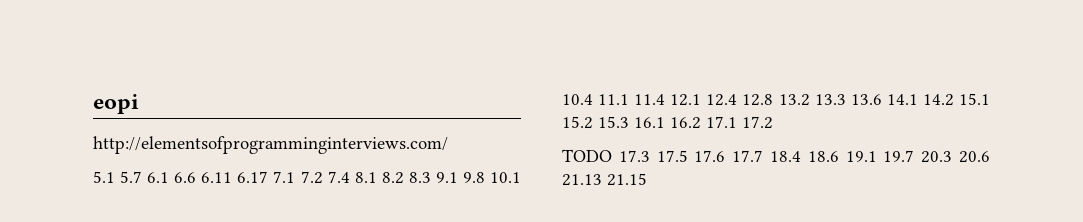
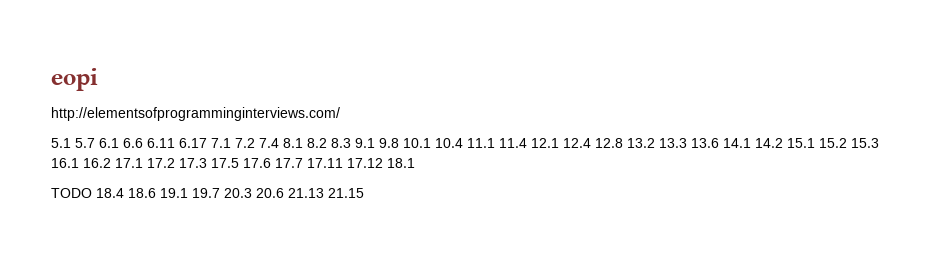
- 5.1 5.7 6.1 6.6 6.11 6.17 7.1 7.2 7.4 8.1 8.2 8.3 9.1 9.8 10.1 10.4 11.1 11.4 12.1 12.4 12.8 13.2 13.3 13.6 14.1 14.2 15.1 15.2 15.3 16.1 16.2 17.1 17.2
- TODO 17.3 17.5 17.6 17.7 18.4 18.6 19.1 19.7 20.3 20.6 21.13 21.15
+ 5.1 5.7 6.1 6.6 6.11 6.17 7.1 7.2 7.4 8.1 8.2 8.3 9.1 9.8 10.1 10.4 11.1 11.4 12.1 12.4 12.8 13.2 13.3 13.6 14.1 14.2 15.1 15.2 15.3 16.1 16.2 17.1 17.2 17.3 17.5 17.6 17.7 17.11 17.12 18.1
+ TODO 18.4 18.6 19.1 19.7 20.3 20.6 21.13 21.15

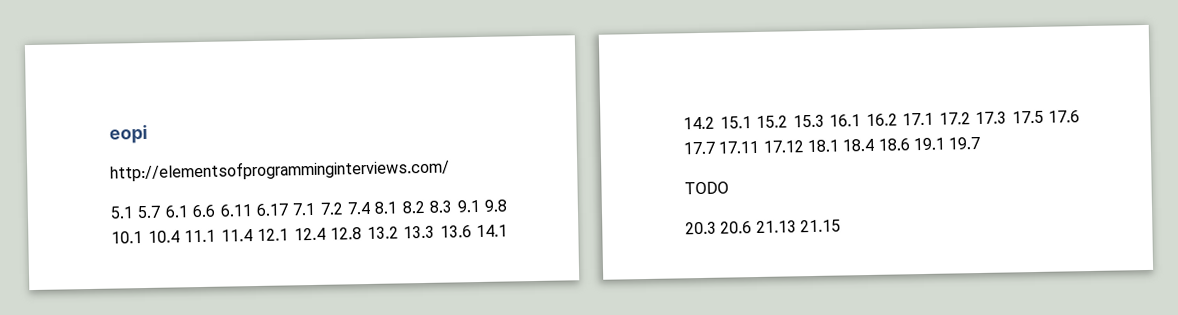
- 5.1 5.7 6.1 6.6 6.11 6.17 7.1 7.2 7.4 8.1 8.2 8.3 9.1 9.8 10.1 10.4 11.1 11.4 12.1 12.4 12.8 13.2 13.3 13.6 14.1 14.2 15.1 15.2 15.3 16.1 16.2 17.1 17.2 17.3 17.5 17.6 17.7 17.11 17.12 18.1
- TODO 18.4 18.6 19.1 19.7 20.3 20.6 21.13 21.15
+ 5.1 5.7 6.1 6.6 6.11 6.17 7.1 7.2 7.4 8.1 8.2 8.3 9.1 9.8 10.1 10.4 11.1 11.4 12.1 12.4 12.8 13.2 13.3 13.6 14.1 14.2 15.1 15.2 15.3 16.1 16.2 17.1 17.2 17.3 17.5 17.6 17.7 17.11 17.12 18.1 18.4 18.6 19.1 19.7
+ TODO
+ 20.3 20.6 21.13 21.15

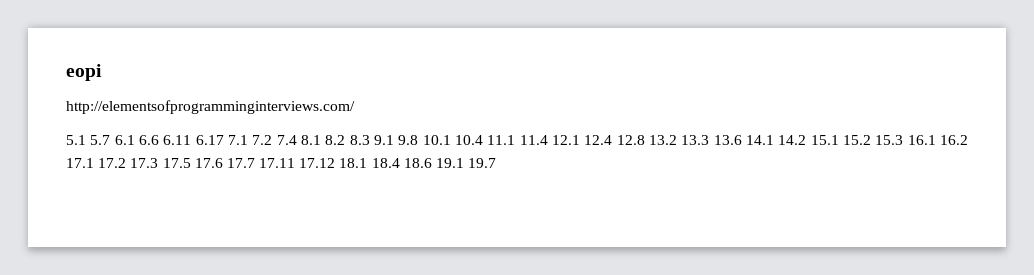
- TODO
- 20.3 20.6 21.13 21.15

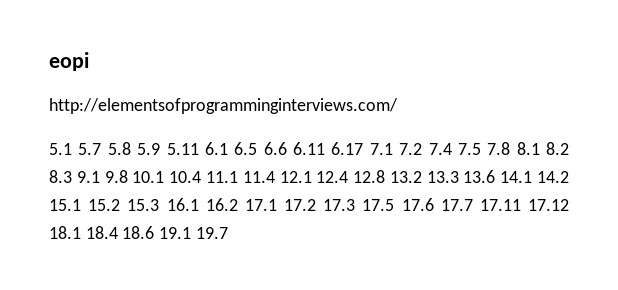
- 5.1 5.7 6.1 6.6 6.11 6.17 7.1 7.2 7.4 8.1 8.2 8.3 9.1 9.8 10.1 10.4 11.1 11.4 12.1 12.4 12.8 13.2 13.3 13.6 14.1 14.2 15.1 15.2 15.3 16.1 16.2 17.1 17.2 17.3 17.5 17.6 17.7 17.11 17.12 18.1 18.4 18.6 19.1 19.7
+ 5.1 5.7 5.8 5.9 5.11 6.1 6.5 6.6 6.11 6.17 7.1 7.2 7.4 7.5 7.8 8.1 8.2 8.3 9.1 9.8 10.1 10.4 11.1 11.4 12.1 12.4 12.8 13.2 13.3 13.6 14.1 14.2 15.1 15.2 15.3 16.1 16.2 17.1 17.2 17.3 17.5 17.6 17.7 17.11 17.12 18.1 18.4 18.6 19.1 19.7

